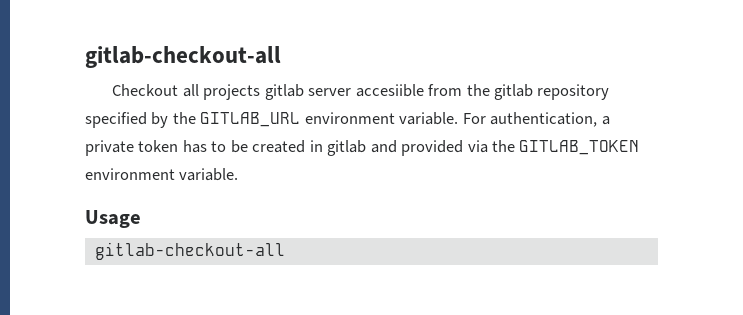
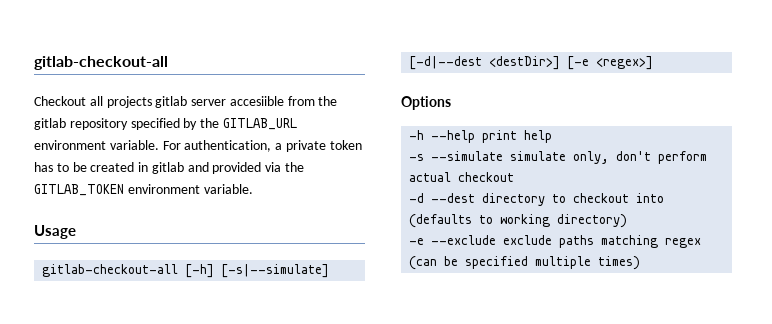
  Usage
- gitlab-checkout-all
+ gitlab-checkout-all [-h] [-s|--simulate] [-d|--dest <destDir>] [-e <regex>]
+ Options
+ -h --help print help
+ -s --simulate simulate only, don't perform actual checkout
+ -d --dest directory to checkout into (defaults to working directory)
+ -e --exclude exclude paths matching regex (can be specified multiple times)

